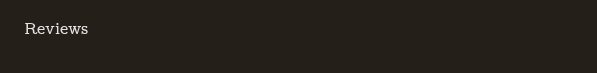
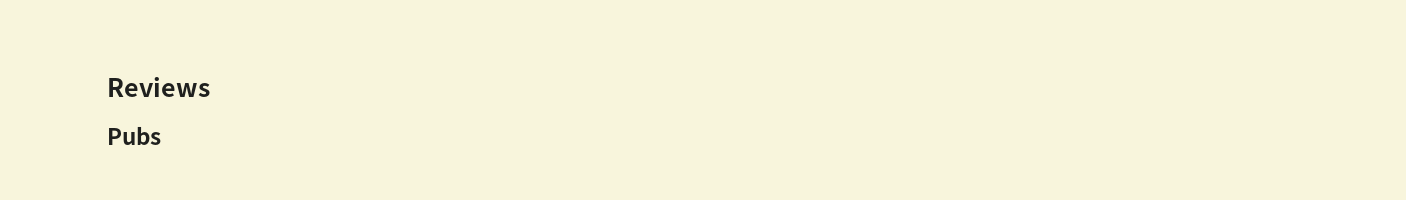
+ Pubs

